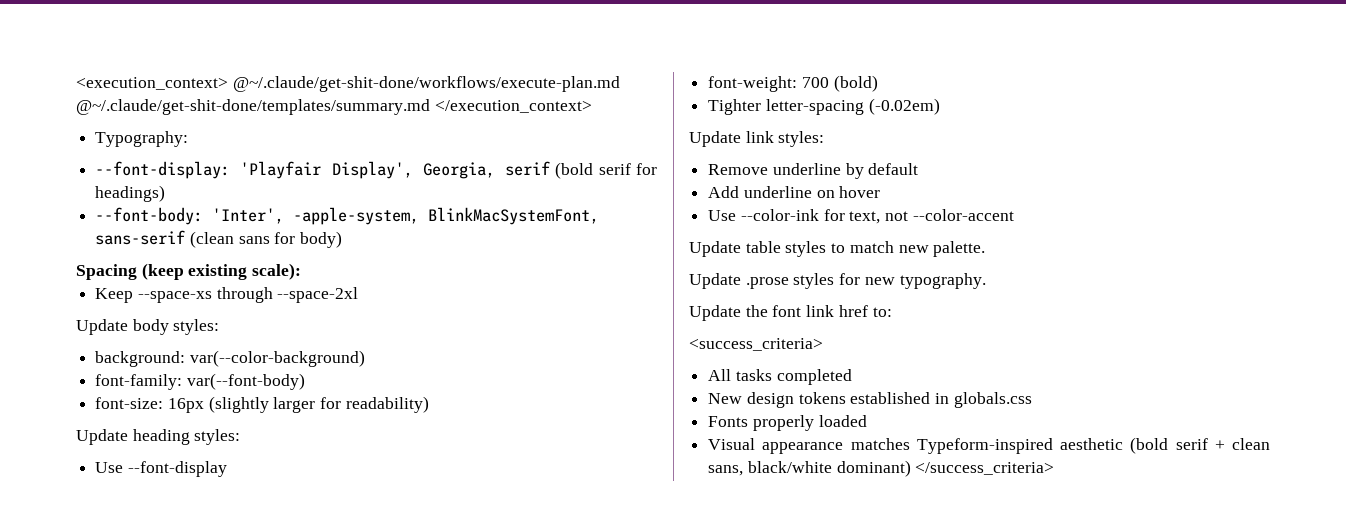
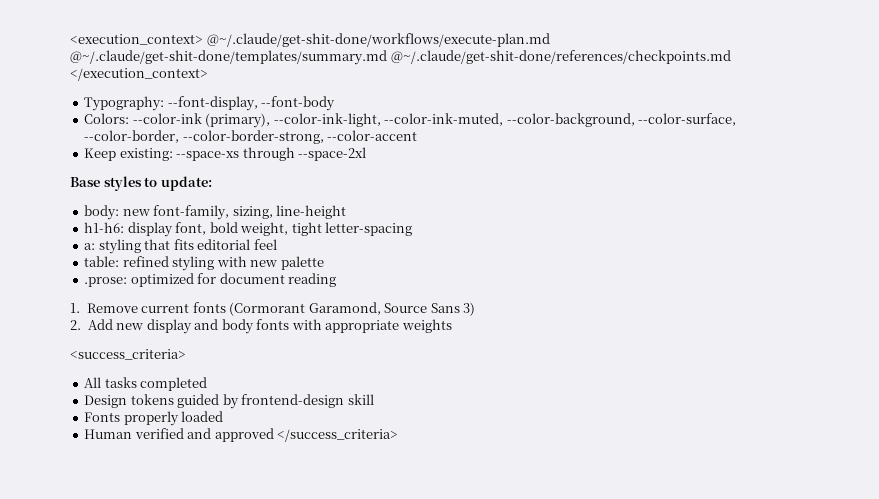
- <execution_context> @~/.claude/get-shit-done/workflows/execute-plan.md @~/.claude/get-shit-done/templates/summary.md </execution_context>
+ <execution_context> @~/.claude/get-shit-done/workflows/execute-plan.md @~/.claude/get-shit-done/templates/summary.md @~/.claude/get-shit-done/references/checkpoints.md </execution_context>
- Typography:
- --font-display: 'Playfair Display', Georgia, serif (bold serif for headings)
- --font-body: 'Inter', -apple-system, BlinkMacSystemFont, sans-serif (clean sans for body)
- Spacing (keep existing scale):
+ Typography: --font-display, --font-body
+ Colors: --color-ink (primary), --color-ink-light, --color-ink-muted, --color-background, --color-surface, --color-border, --color-border-strong, --color-accent
- Keep --space-xs through --space-2xl
+ Keep existing: --space-xs through --space-2xl
- Update body styles:
- background: var(--color-background)
- font-family: var(--font-body)
- font-size: 16px (slightly larger for readability)
- Update heading styles:
- Use --font-display
- font-weight: 700 (bold)
- Tighter letter-spacing (-0.02em)
- Update link styles:
- Remove underline by default
- Add underline on hover
- Use --color-ink for text, not --color-accent
- Update table styles to match new palette.
- Update .prose styles for new typography.
- Update the font link href to:
+ Base styles to update:
+ body: new font-family, sizing, line-height
+ h1-h6: display font, bold weight, tight letter-spacing
+ a: styling that fits editorial feel
+ table: refined styling with new palette
+ .prose: optimized for document reading
+ 1. Remove current fonts (Cormorant Garamond, Source Sans 3)
+ 2. Add new display and body fonts with appropriate weights
  <success_criteria>
  All tasks completed
- New design tokens established in globals.css
+ Design tokens guided by frontend-design skill
  Fonts properly loaded
- Visual appearance matches Typeform-inspired aesthetic (bold serif + clean sans, black/white dominant) </success_criteria>
+ Human verified and approved </success_criteria>

